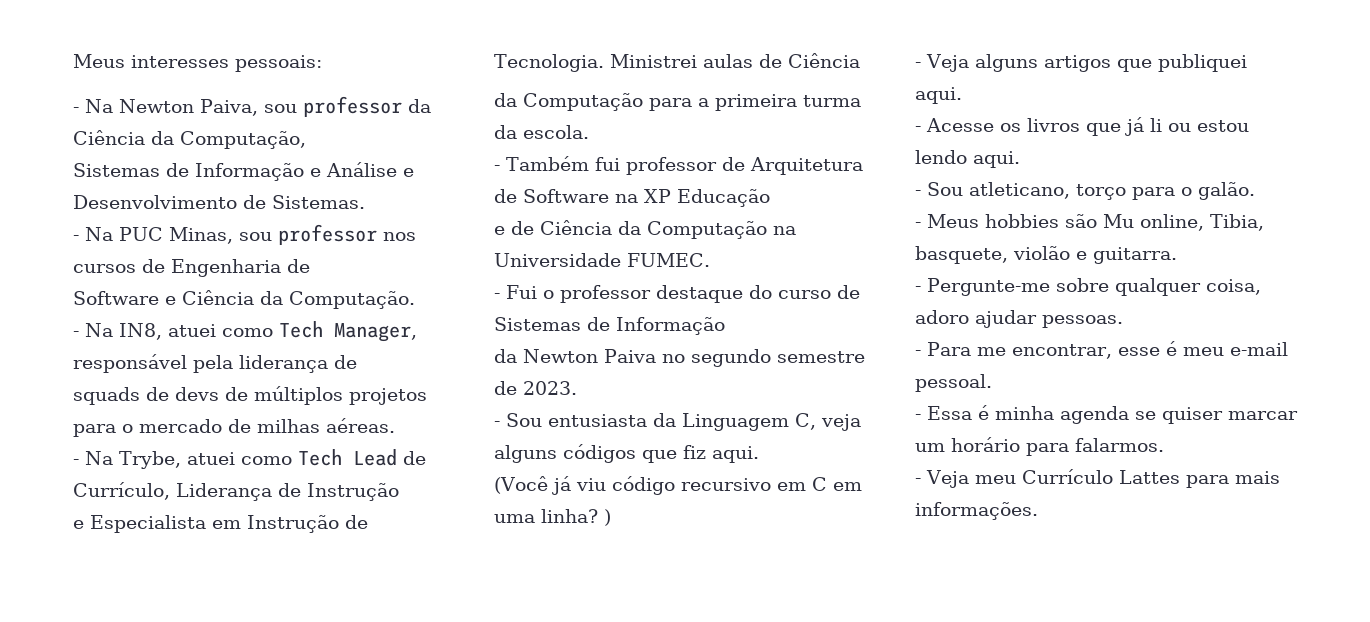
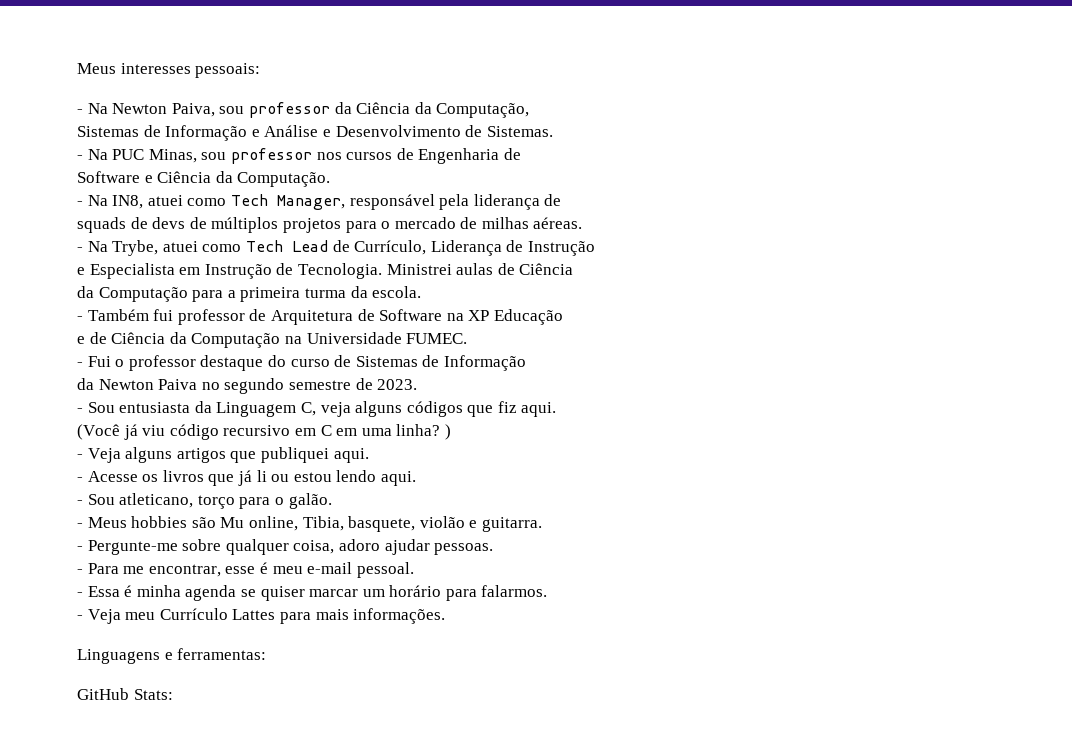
+ Linguagens e ferramentas:
+ GitHub Stats:

